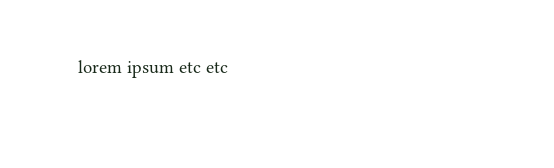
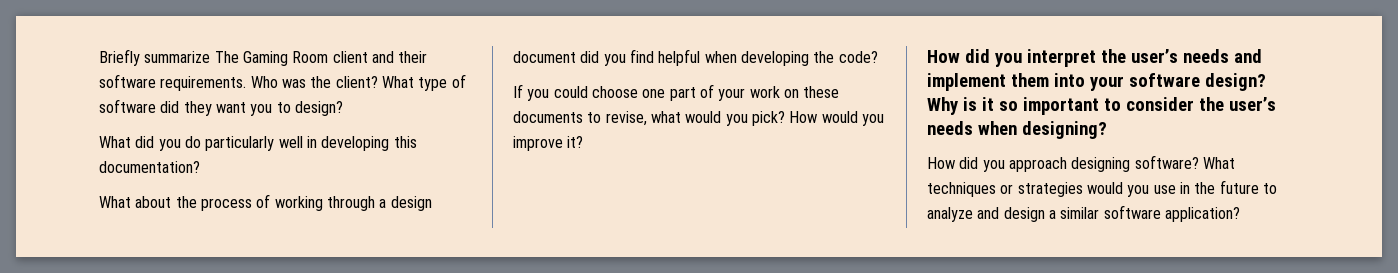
- lorem ipsum etc etc
+ Briefly summarize The Gaming Room client and their software requirements. Who was the client? What type of software did they want you to design?
+ What did you do particularly well in developing this documentation?
+ What about the process of working through a design document did you find helpful when developing the code?
+ If you could choose one part of your work on these documents to revise, what would you pick? How would you improve it?
+ How did you interpret the user’s needs and implement them into your software design? Why is it so important to consider the user’s needs when designing?
+ How did you approach designing software? What techniques or strategies would you use in the future to analyze and design a similar software application?

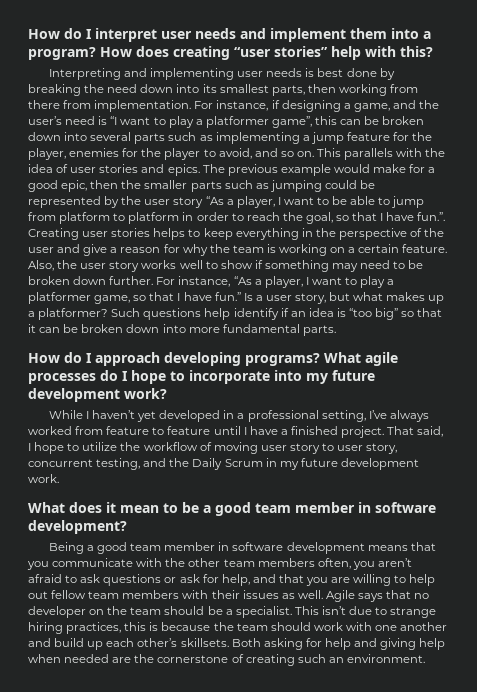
- Briefly summarize The Gaming Room client and their software requirements. Who was the client? What type of software did they want you to design?
- What did you do particularly well in developing this documentation?
- What about the process of working through a design document did you find helpful when developing the code?
- If you could choose one part of your work on these documents to revise, what would you pick? How would you improve it?
- How did you interpret the user’s needs and implement them into your software design? Why is it so important to consider the user’s needs when designing?
- How did you approach designing software? What techniques or strategies would you use in the future to analyze and design a similar software application?
+ How do I interpret user needs and implement them into a program? How does creating “user stories” help with this?
+ Interpreting and implementing user needs is best done by breaking the need down into its smallest parts, then working from there from implementation. For instance, if designing a game, and the user’s need is “I want to play a platformer game”, this can be broken down into several parts such as implementing a jump feature for the player, enemies for the player to avoid, and so on. This parallels with the idea of user stories and epics. The previous example would make for a good epic, then the smaller parts such as jumping could be represented by the user story “As a player, I want to be able to jump from platform to platform in order to reach the goal, so that I have fun.”. Creating user stories helps to keep everything in the perspective of the user and give a reason for why the team is working on a certain feature. Also, the user story works well to show if something may need to be broken down further. For instance, “As a player, I want to play a platformer game, so that I have fun.” Is a user story, but what makes up a platformer? Such questions help identify if an idea is “too big” so that it can be broken down into more fundamental parts.
+ How do I approach developing programs? What agile processes do I hope to incorporate into my future development work?
+ While I haven’t yet developed in a professional setting, I’ve always worked from feature to feature until I have a finished project. That said, I hope to utilize the workflow of moving user story to user story, concurrent testing, and the Daily Scrum in my future development work.
+ What does it mean to be a good team member in software development?
+ Being a good team member in software development means that you communicate with the other team members often, you aren’t afraid to ask questions or ask for help, and that you are willing to help out fellow team members with their issues as well. Agile says that no developer on the team should be a specialist. This isn’t due to strange hiring practices, this is because the team should work with one another and build up each other’s skillsets. Both asking for help and giving help when needed are the cornerstone of creating such an environment.

